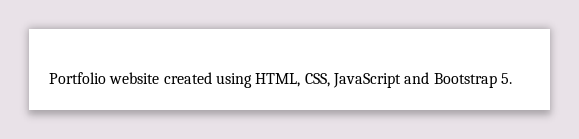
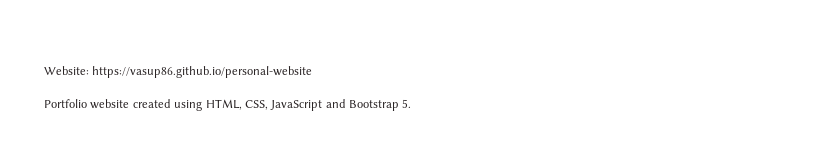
+ Website: https://vasup86.github.io/personal-website

